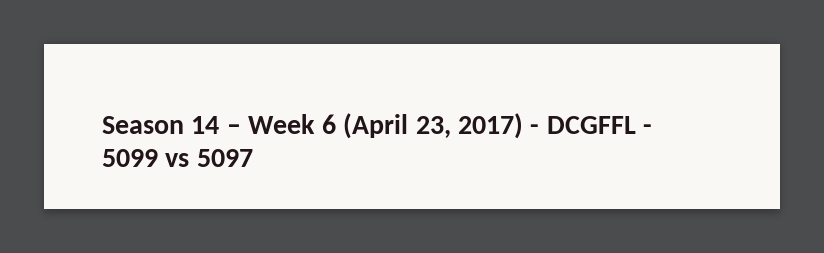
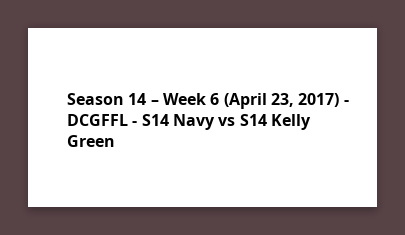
- Season 14 – Week 6 (April 23, 2017) - DCGFFL - 5099 vs 5097
+ Season 14 – Week 6 (April 23, 2017) - DCGFFL - S14 Navy vs S14 Kelly Green

